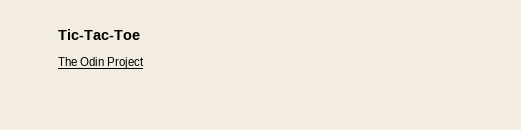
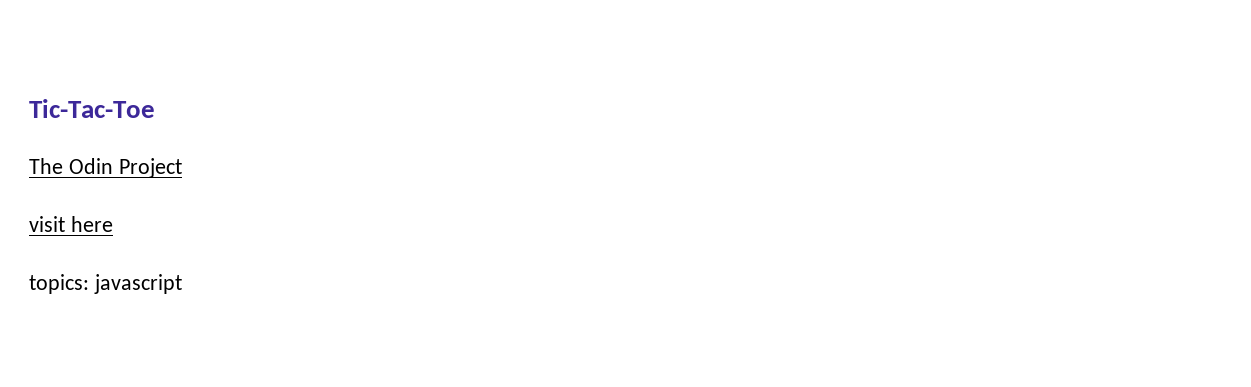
+ visit here
+ topics: javascript

